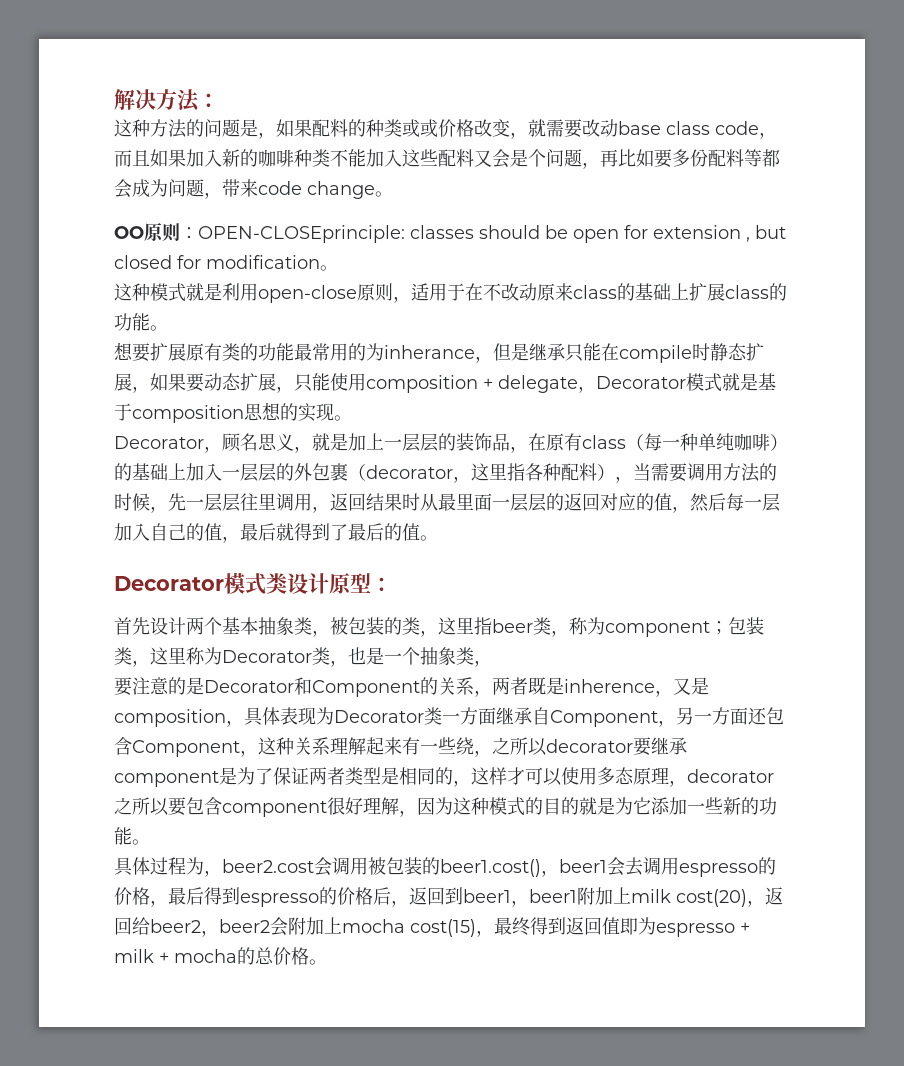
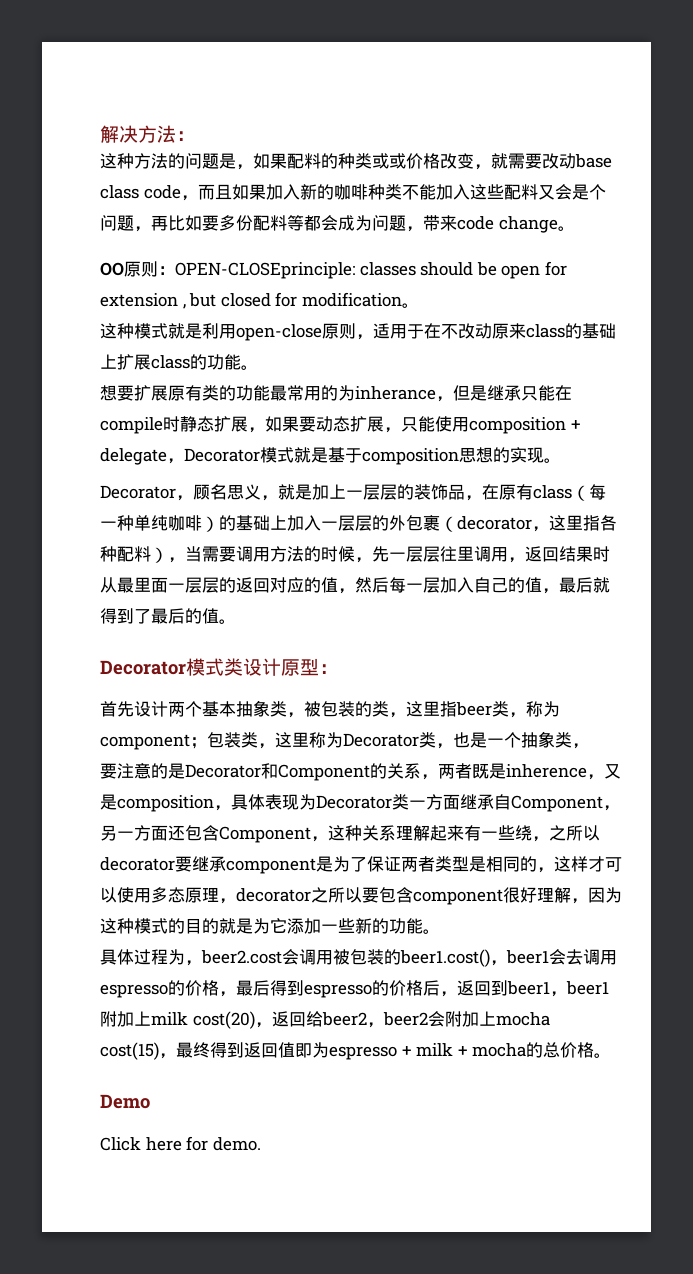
+ Demo
+ Click here for demo.

